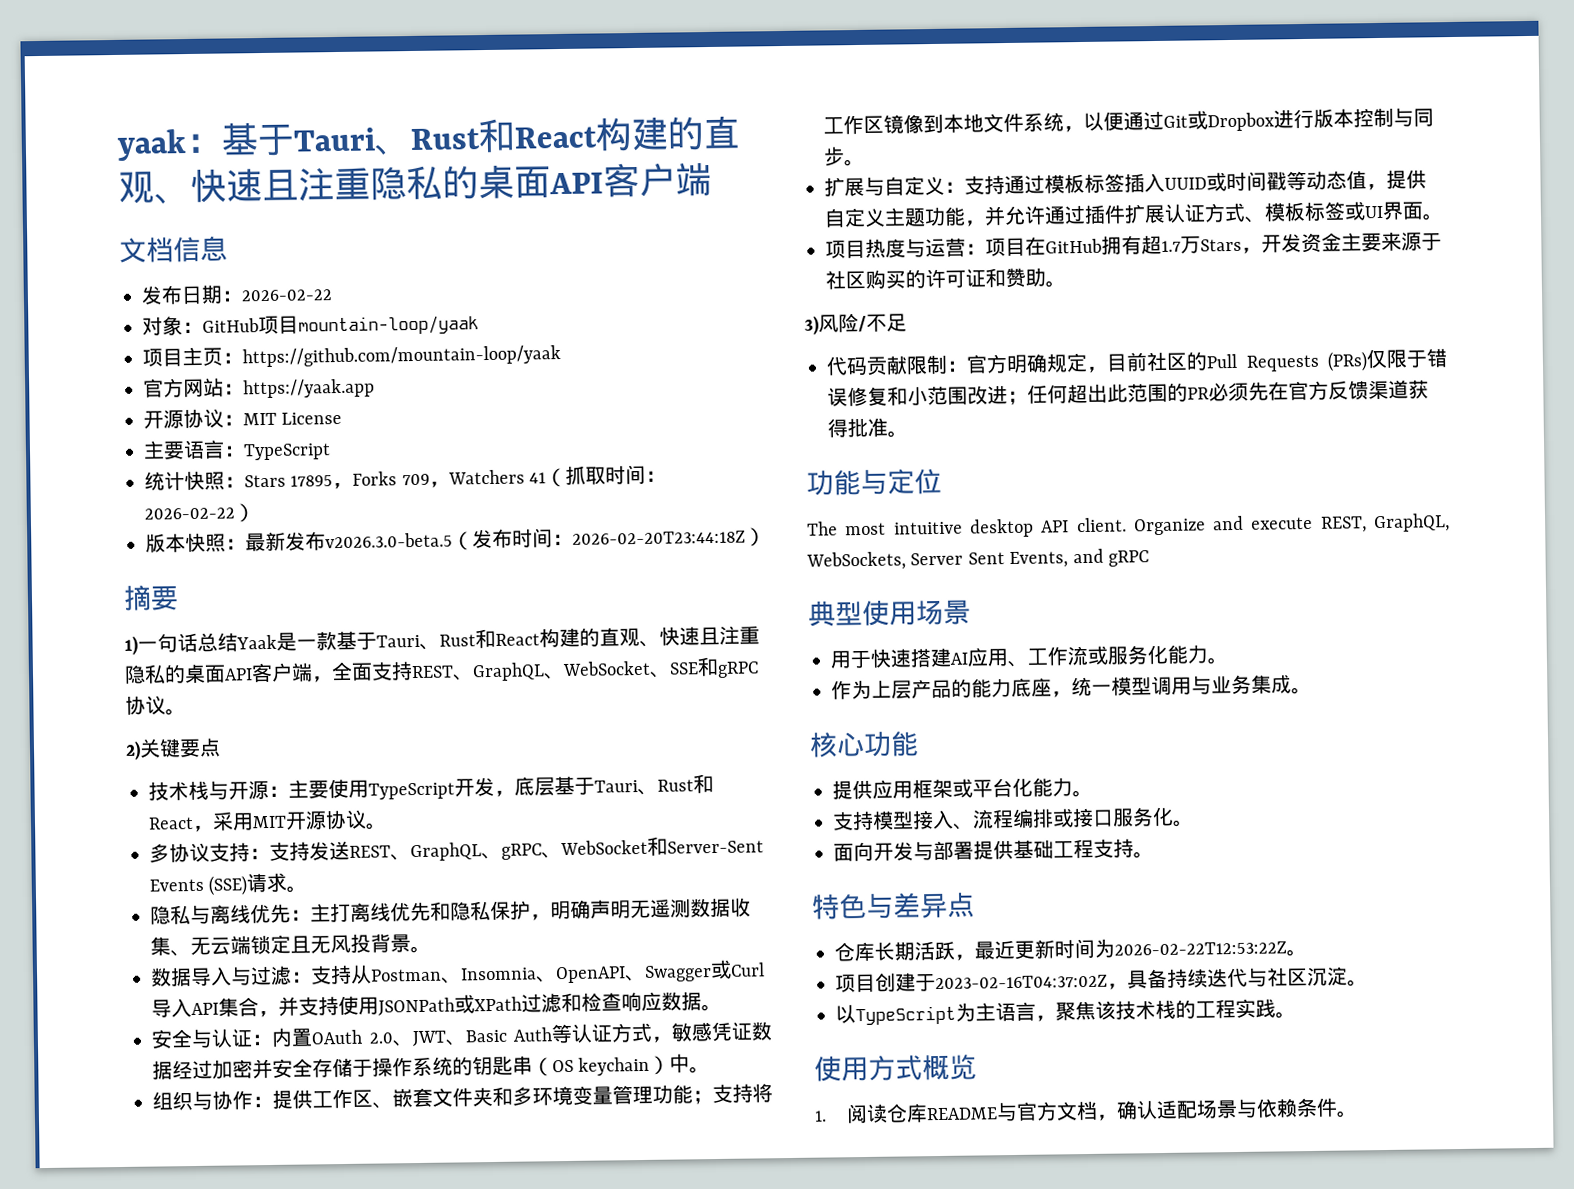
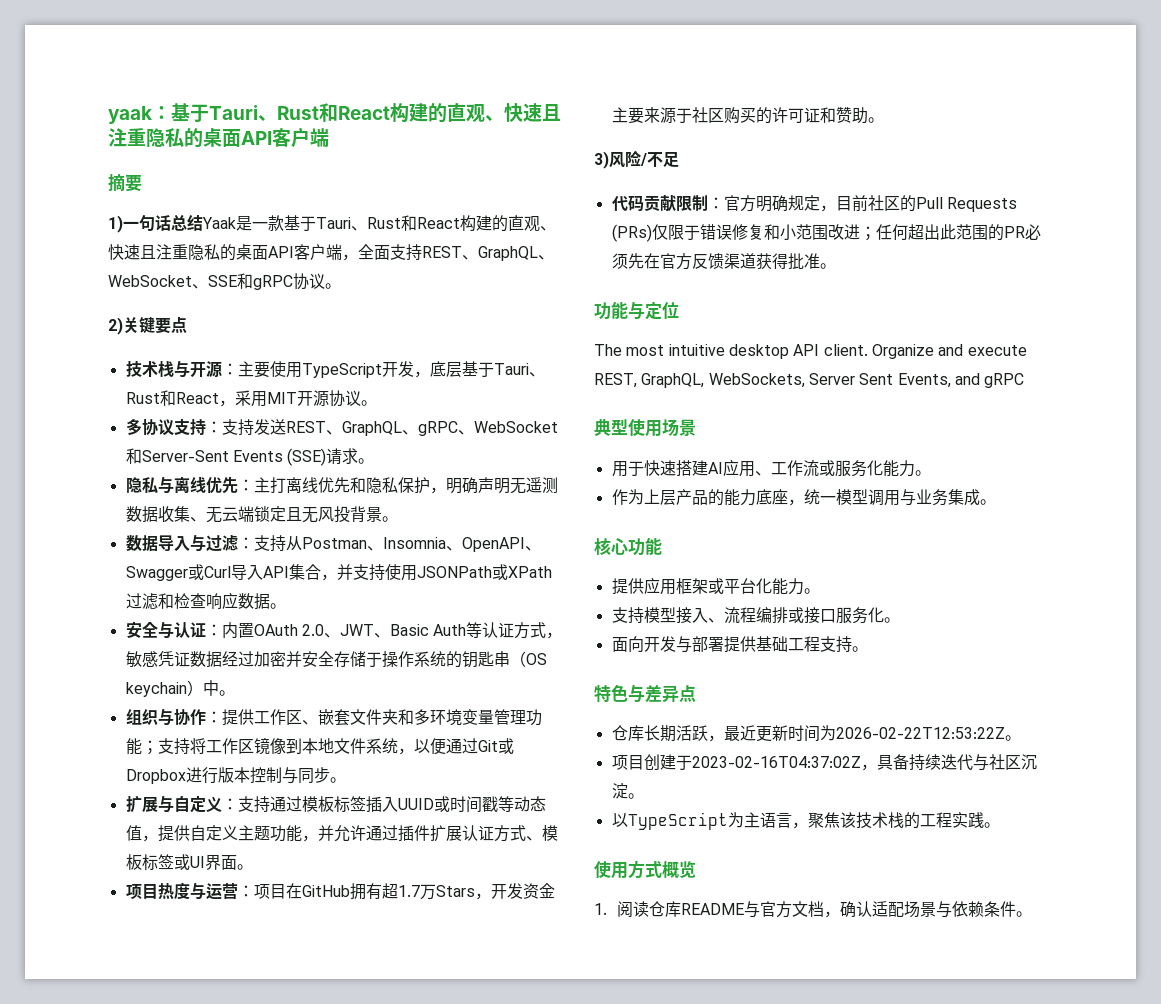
- 文档信息
- 发布日期：2026-02-22
- 对象：GitHub项目mountain-loop/yaak
- 项目主页：https://github.com/mountain-loop/yaak
- 官方网站：https://yaak.app
- 开源协议：MIT License
- 主要语言：TypeScript
- 统计快照：Stars 17895，Forks 709，Watchers 41（抓取时间：2026-02-22）
- 版本快照：最新发布v2026.3.0-beta.5（发布时间：2026-02-20T23:44:18Z）

